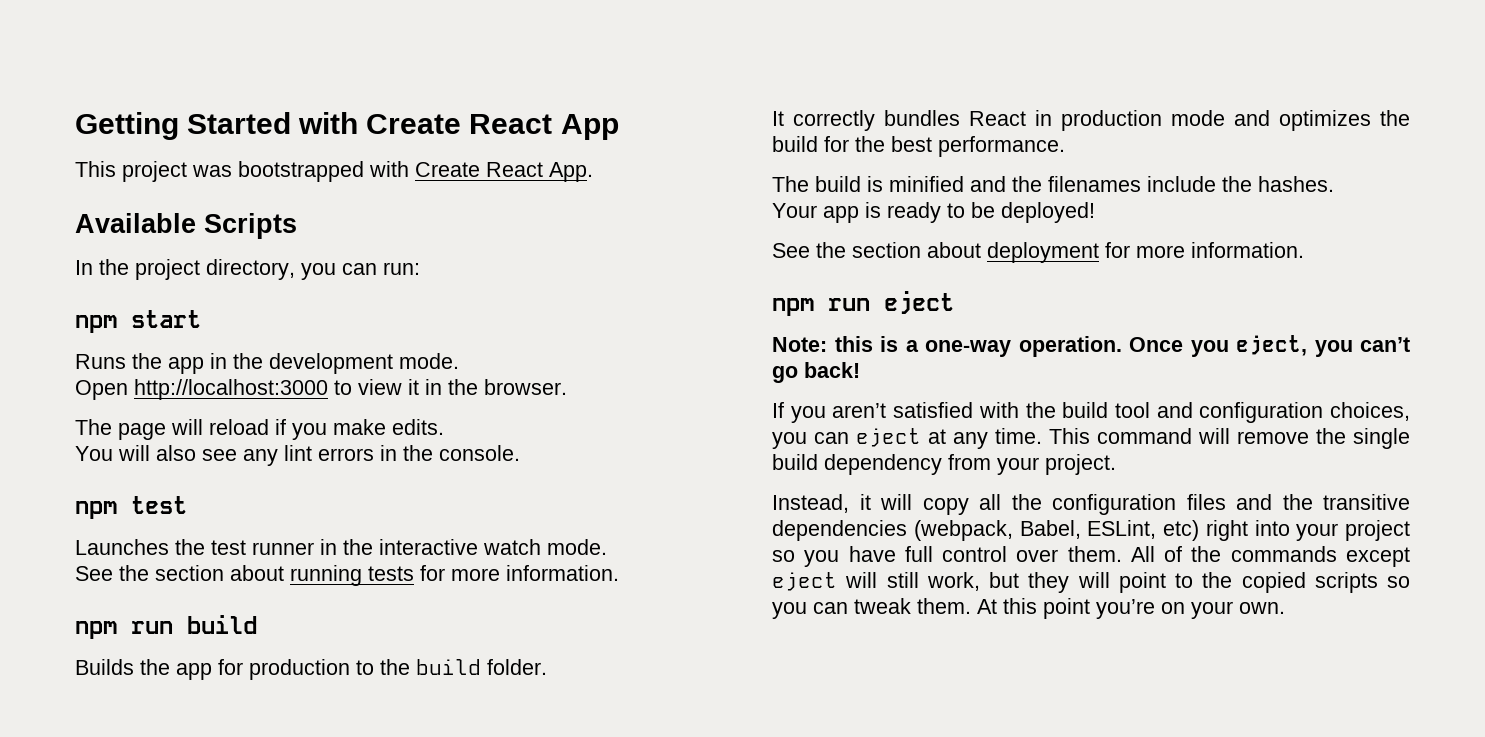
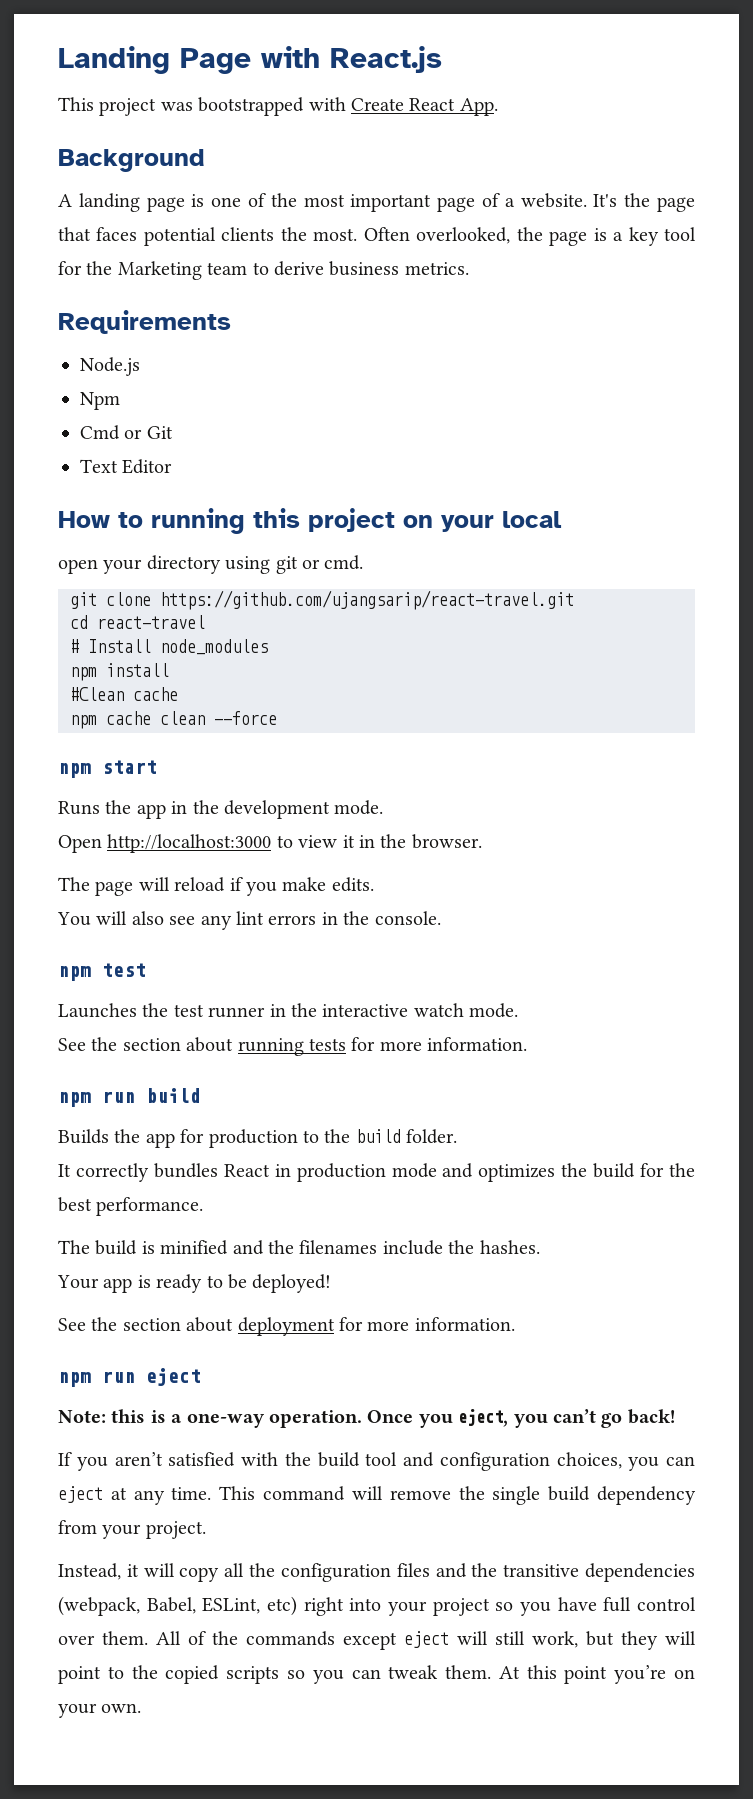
- Getting Started with Create React App
+ Landing Page with React.js
- Available Scripts
- In the project directory, you can run:
+ Background
+ A landing page is one of the most important page of a website. It's the page that faces potential clients the most. Often overlooked, the page is a key tool for the Marketing team to derive business metrics.
+ Requirements
+ Node.js
+ Npm
+ Cmd or Git
+ Text Editor
+ How to running this project on your local
+ open your directory using git or cmd.
+ git clone https://github.com/ujangsarip/react-travel.git
+ cd react-travel
+ # Install node_modules
+ npm install
+ #Clean cache
+ npm cache clean --force

